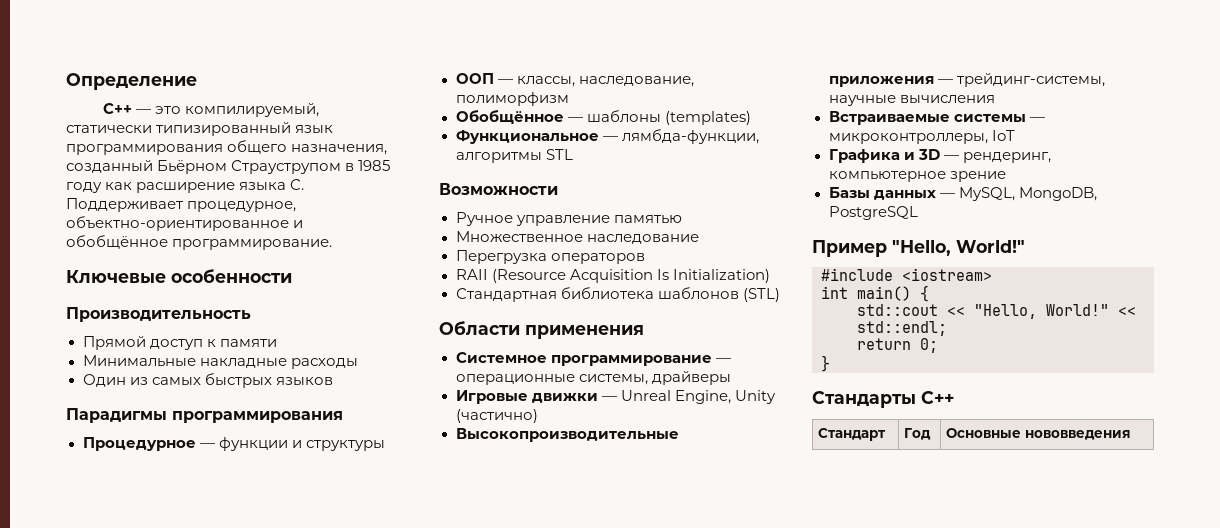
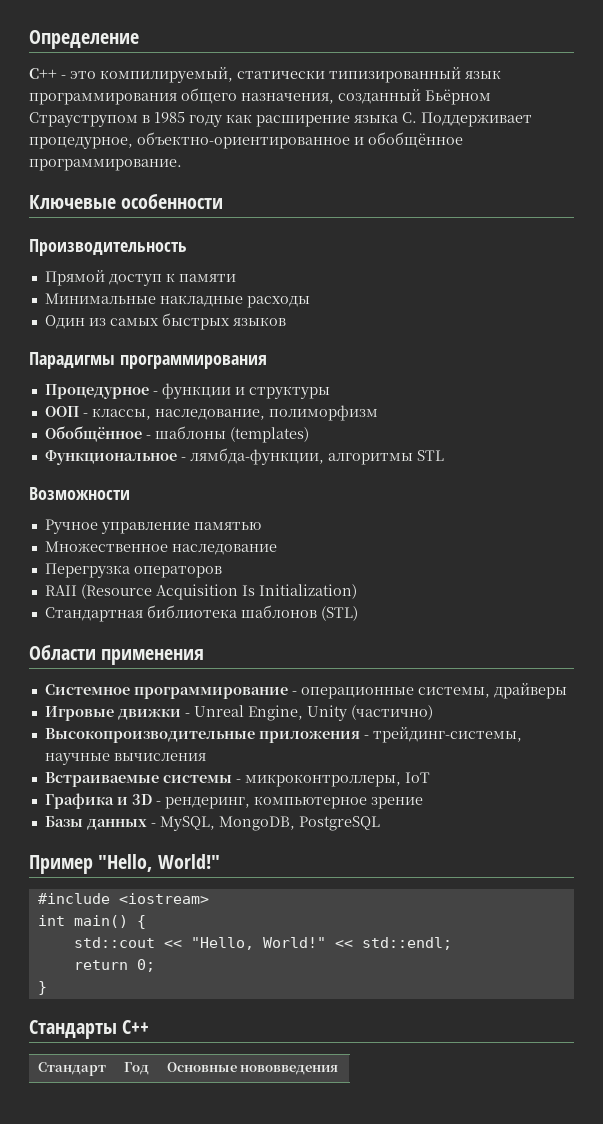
- C++ — это компилируемый, статически типизированный язык программирования общего назначения, созданный Бьёрном Страуструпом в 1985 году как расширение языка C. Поддерживает процедурное, объектно-ориентированное и обобщённое программирование.
+ C++ - это компилируемый, статически типизированный язык программирования общего назначения, созданный Бьёрном Страуструпом в 1985 году как расширение языка C. Поддерживает процедурное, объектно-ориентированное и обобщённое программирование.
- Процедурное — функции и структуры
+ Процедурное - функции и структуры
- ООП — классы, наследование, полиморфизм
+ ООП - классы, наследование, полиморфизм
- Обобщённое — шаблоны (templates)
+ Обобщённое - шаблоны (templates)
- Функциональное — лямбда-функции, алгоритмы STL
+ Функциональное - лямбда-функции, алгоритмы STL
- Системное программирование — операционные системы, драйверы
+ Системное программирование - операционные системы, драйверы
- Игровые движки — Unreal Engine, Unity (частично)
+ Игровые движки - Unreal Engine, Unity (частично)
- Высокопроизводительные приложения — трейдинг-системы, научные вычисления
+ Высокопроизводительные приложения - трейдинг-системы, научные вычисления
- Встраиваемые системы — микроконтроллеры, IoT
+ Встраиваемые системы - микроконтроллеры, IoT
- Графика и 3D — рендеринг, компьютерное зрение
+ Графика и 3D - рендеринг, компьютерное зрение
- Базы данных — MySQL, MongoDB, PostgreSQL
+ Базы данных - MySQL, MongoDB, PostgreSQL

